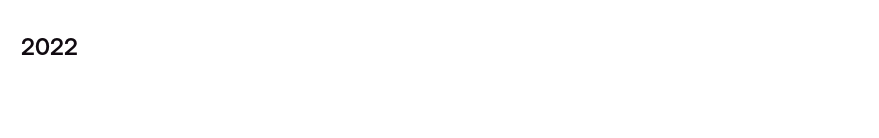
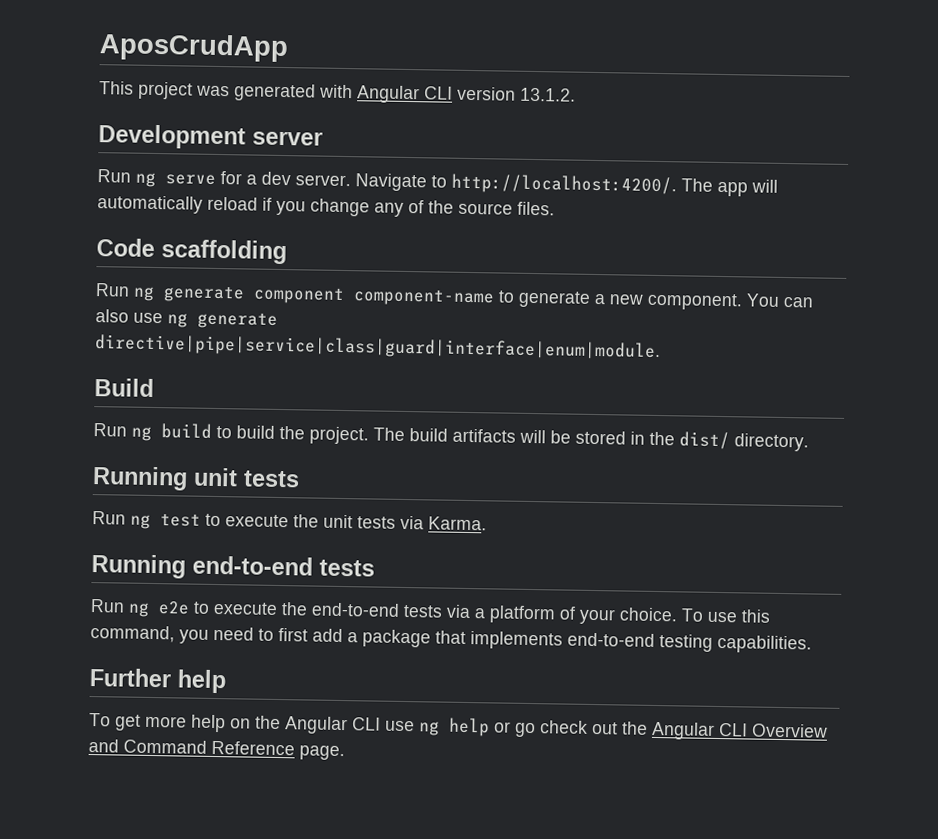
- 2022
+ AposCrudApp
+ This project was generated with Angular CLI version 13.1.2.
+ Development server
+ Run ng serve for a dev server. Navigate to http://localhost:4200/. The app will automatically reload if you change any of the source files.
+ Code scaffolding
+ Run ng generate component component-name to generate a new component. You can also use ng generate directive|pipe|service|class|guard|interface|enum|module.
+ Build
+ Run ng build to build the project. The build artifacts will be stored in the dist/ directory.
+ Running unit tests
+ Run ng test to execute the unit tests via Karma.
+ Running end-to-end tests
+ Run ng e2e to execute the end-to-end tests via a platform of your choice. To use this command, you need to first add a package that implements end-to-end testing capabilities.
+ Further help
+ To get more help on the Angular CLI use ng help or go check out the Angular CLI Overview and Command Reference page.

